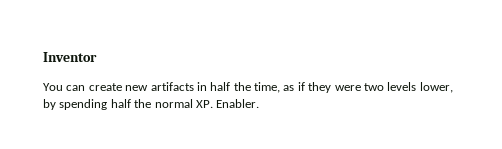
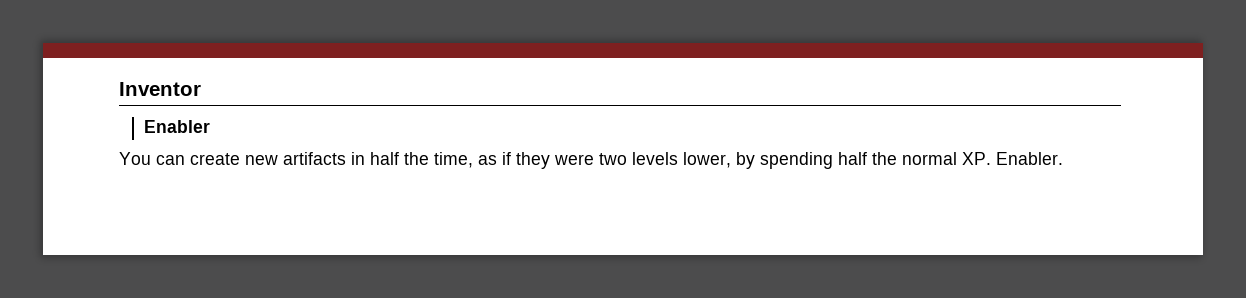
+ Enabler

